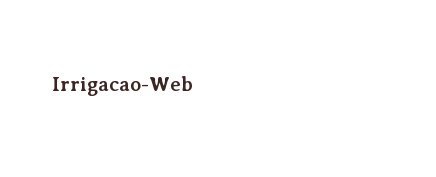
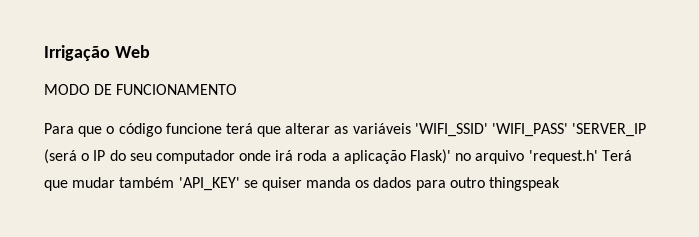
- Irrigacao-Web
+ Irrigação Web
+ MODO DE FUNCIONAMENTO
+ Para que o código funcione terá que alterar as variáveis 'WIFI_SSID' 'WIFI_PASS' 'SERVER_IP (será o IP do seu computador onde irá roda a aplicação Flask)' no arquivo 'request.h' Terá que mudar também 'API_KEY' se quiser manda os dados para outro thingspeak

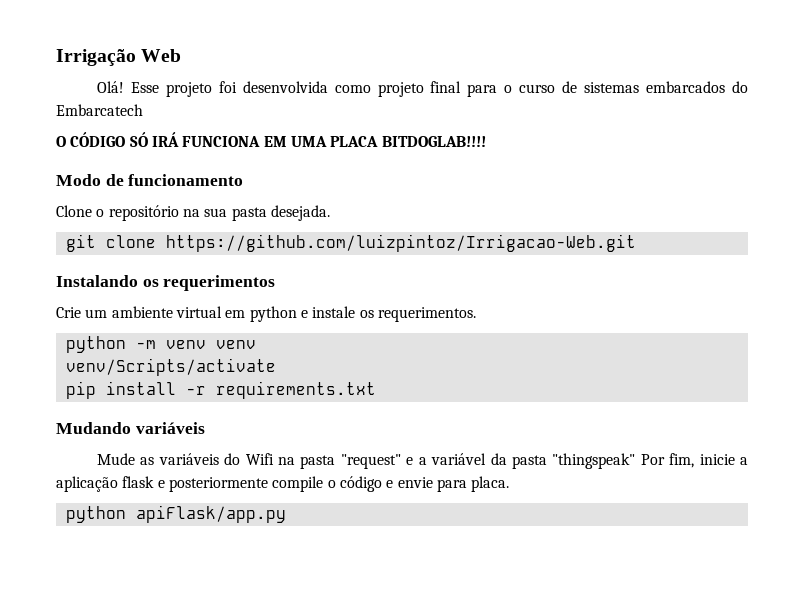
- MODO DE FUNCIONAMENTO
- Para que o código funcione terá que alterar as variáveis 'WIFI_SSID' 'WIFI_PASS' 'SERVER_IP (será o IP do seu computador onde irá roda a aplicação Flask)' no arquivo 'request.h' Terá que mudar também 'API_KEY' se quiser manda os dados para outro thingspeak
+ Olá! Esse projeto foi desenvolvida como projeto final para o curso de sistemas embarcados do Embarcatech
+ O CÓDIGO SÓ IRÁ FUNCIONA EM UMA PLACA BITDOGLAB!!!!
+ Modo de funcionamento
+ Clone o repositório na sua pasta desejada.
+ git clone https://github.com/luizpintoz/Irrigacao-Web.git
+ Instalando os requerimentos
+ Crie um ambiente virtual em python e instale os requerimentos.
+ python -m venv venv
+ venv/Scripts/activate
+ pip install -r requirements.txt
+ Mudando variáveis
+ Mude as variáveis do Wifi na pasta "request" e a variável da pasta "thingspeak" Por fim, inicie a aplicação flask e posteriormente compile o código e envie para placa.
+ python apiFlask/app.py

